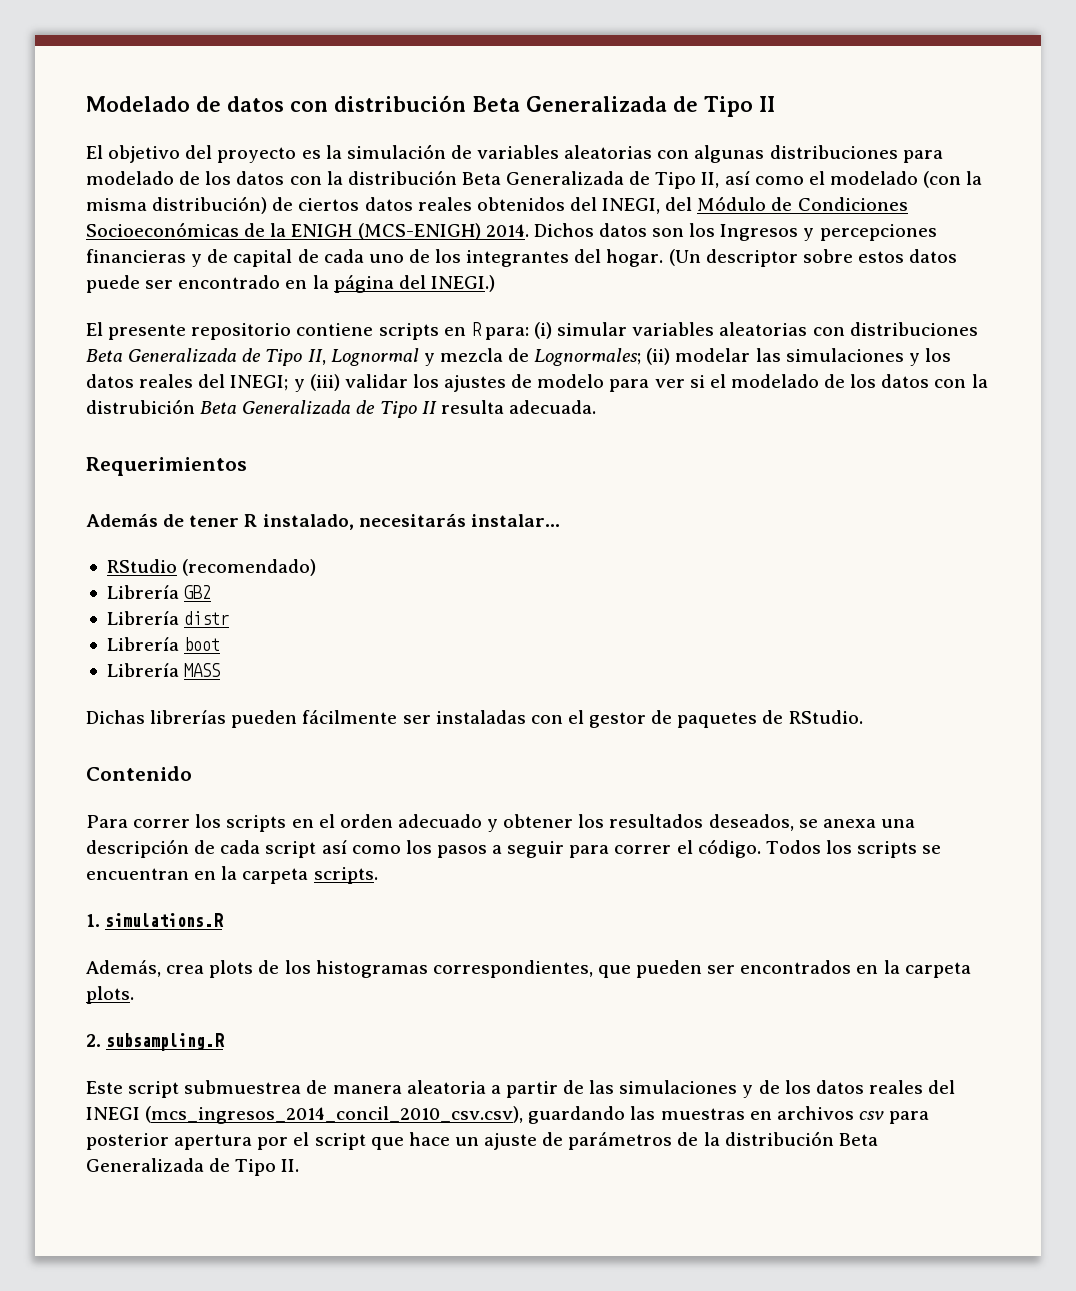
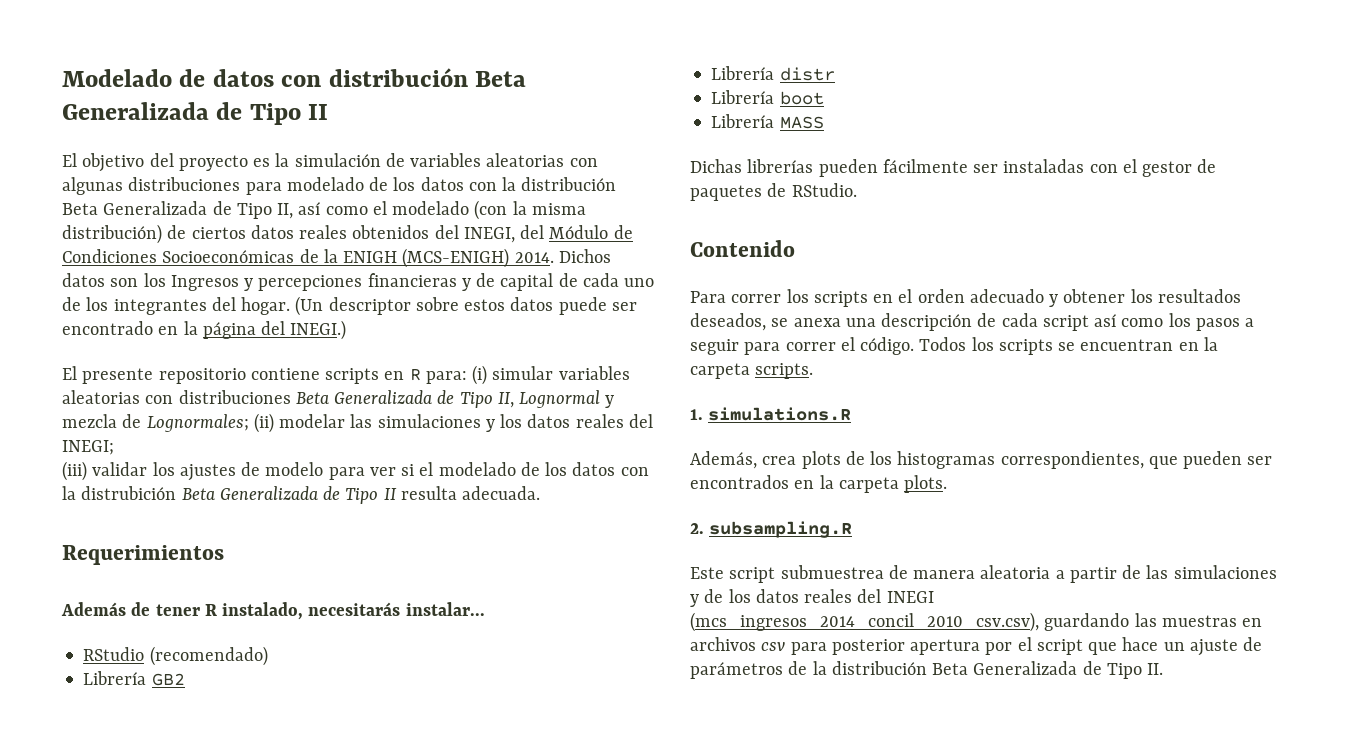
- El presente repositorio contiene scripts en R para: (i) simular variables aleatorias con distribuciones Beta Generalizada de Tipo II, Lognormal y mezcla de Lognormales; (ii) modelar las simulaciones y los datos reales del INEGI; y (iii) validar los ajustes de modelo para ver si el modelado de los datos con la distrubición Beta Generalizada de Tipo II resulta adecuada.
+ El presente repositorio contiene scripts en R para: (i) simular variables aleatorias con distribuciones Beta Generalizada de Tipo II, Lognormal y mezcla de Lognormales; (ii) modelar las simulaciones y los datos reales del INEGI;
+ (iii) validar los ajustes de modelo para ver si el modelado de los datos con la distrubición Beta Generalizada de Tipo II resulta adecuada.

